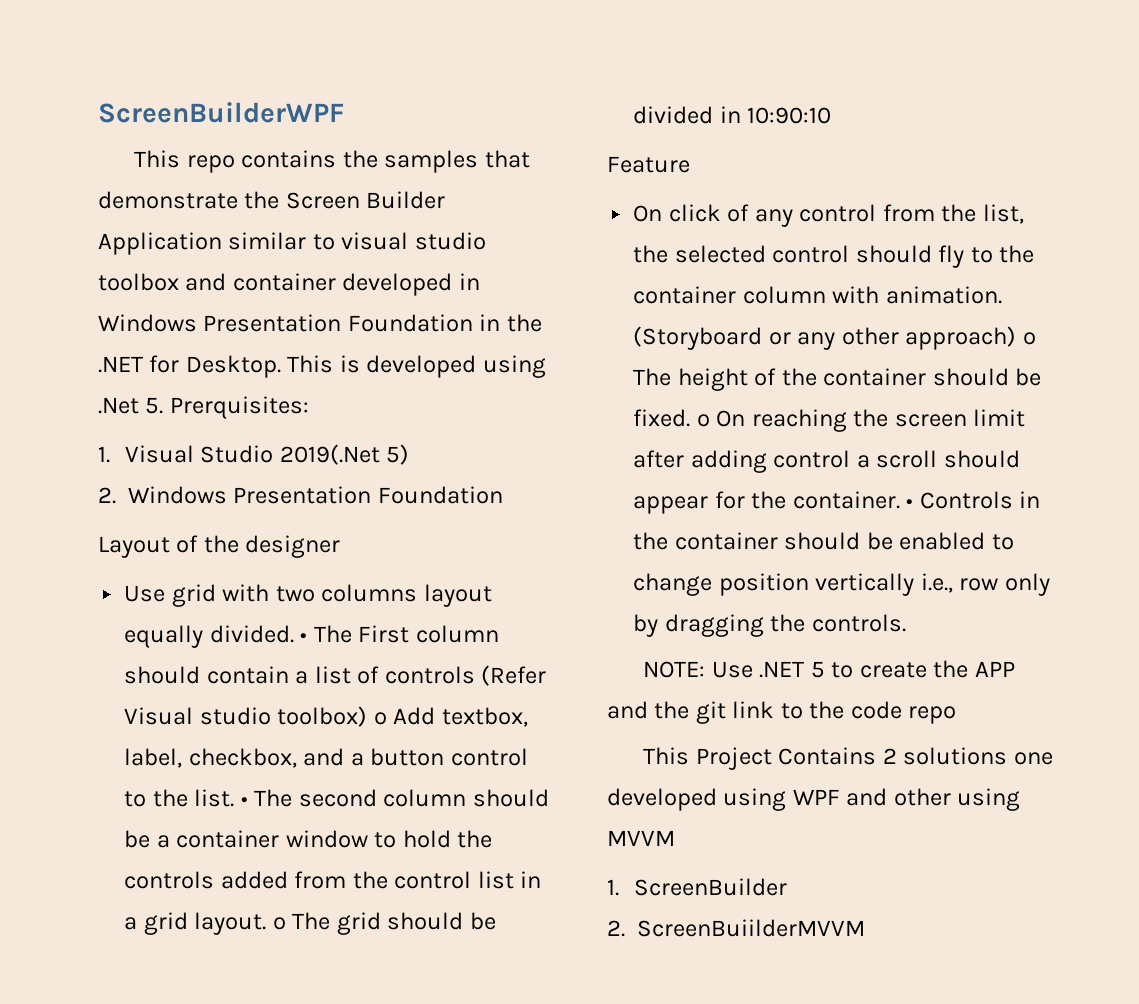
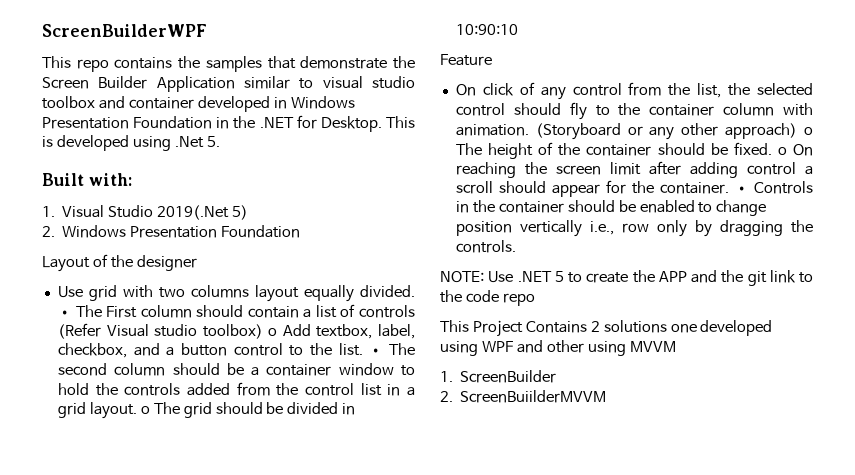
- This is developed using .Net 5. Prerquisites:
+ This is developed using .Net 5.
+ Built with:

